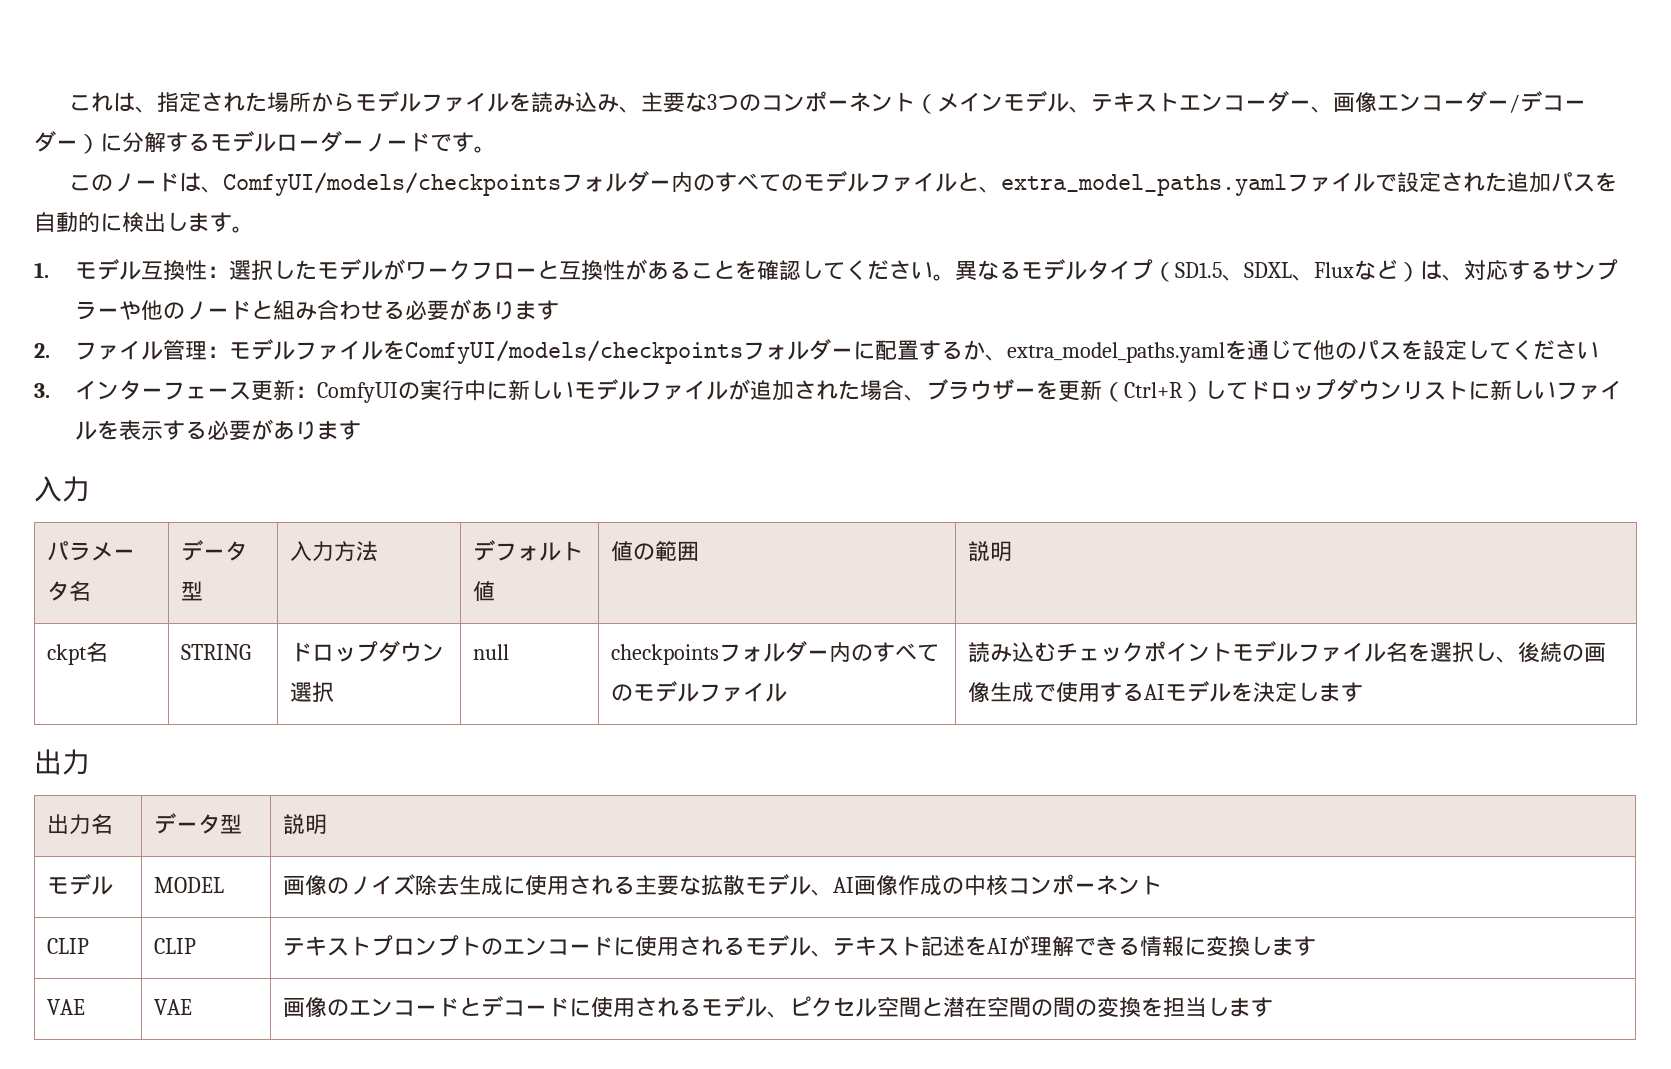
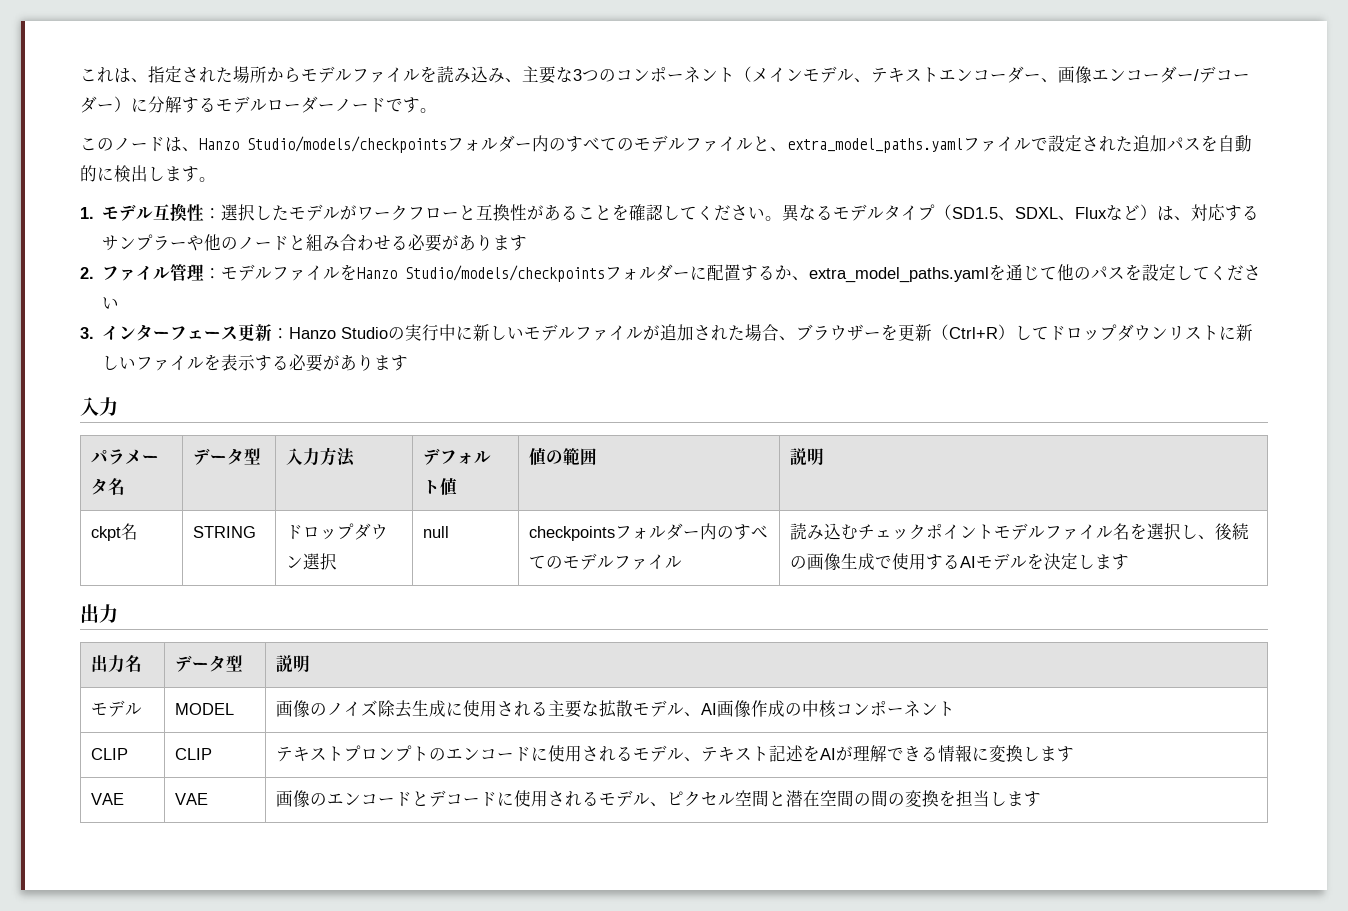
- このノードは、ComfyUI/models/checkpointsフォルダー内のすべてのモデルファイルと、extra_model_paths.yamlファイルで設定された追加パスを自動的に検出します。
+ このノードは、Hanzo Studio/models/checkpointsフォルダー内のすべてのモデルファイルと、extra_model_paths.yamlファイルで設定された追加パスを自動的に検出します。
- 2.ファイル管理：モデルファイルをComfyUI/models/checkpointsフォルダーに配置するか、extra_model_paths.yamlを通じて他のパスを設定してください
+ 2.ファイル管理：モデルファイルをHanzo Studio/models/checkpointsフォルダーに配置するか、extra_model_paths.yamlを通じて他のパスを設定してください
- 3.インターフェース更新：ComfyUIの実行中に新しいモデルファイルが追加された場合、ブラウザーを更新（Ctrl+R）してドロップダウンリストに新しいファイルを表示する必要があります
+ 3.インターフェース更新：Hanzo Studioの実行中に新しいモデルファイルが追加された場合、ブラウザーを更新（Ctrl+R）してドロップダウンリストに新しいファイルを表示する必要があります

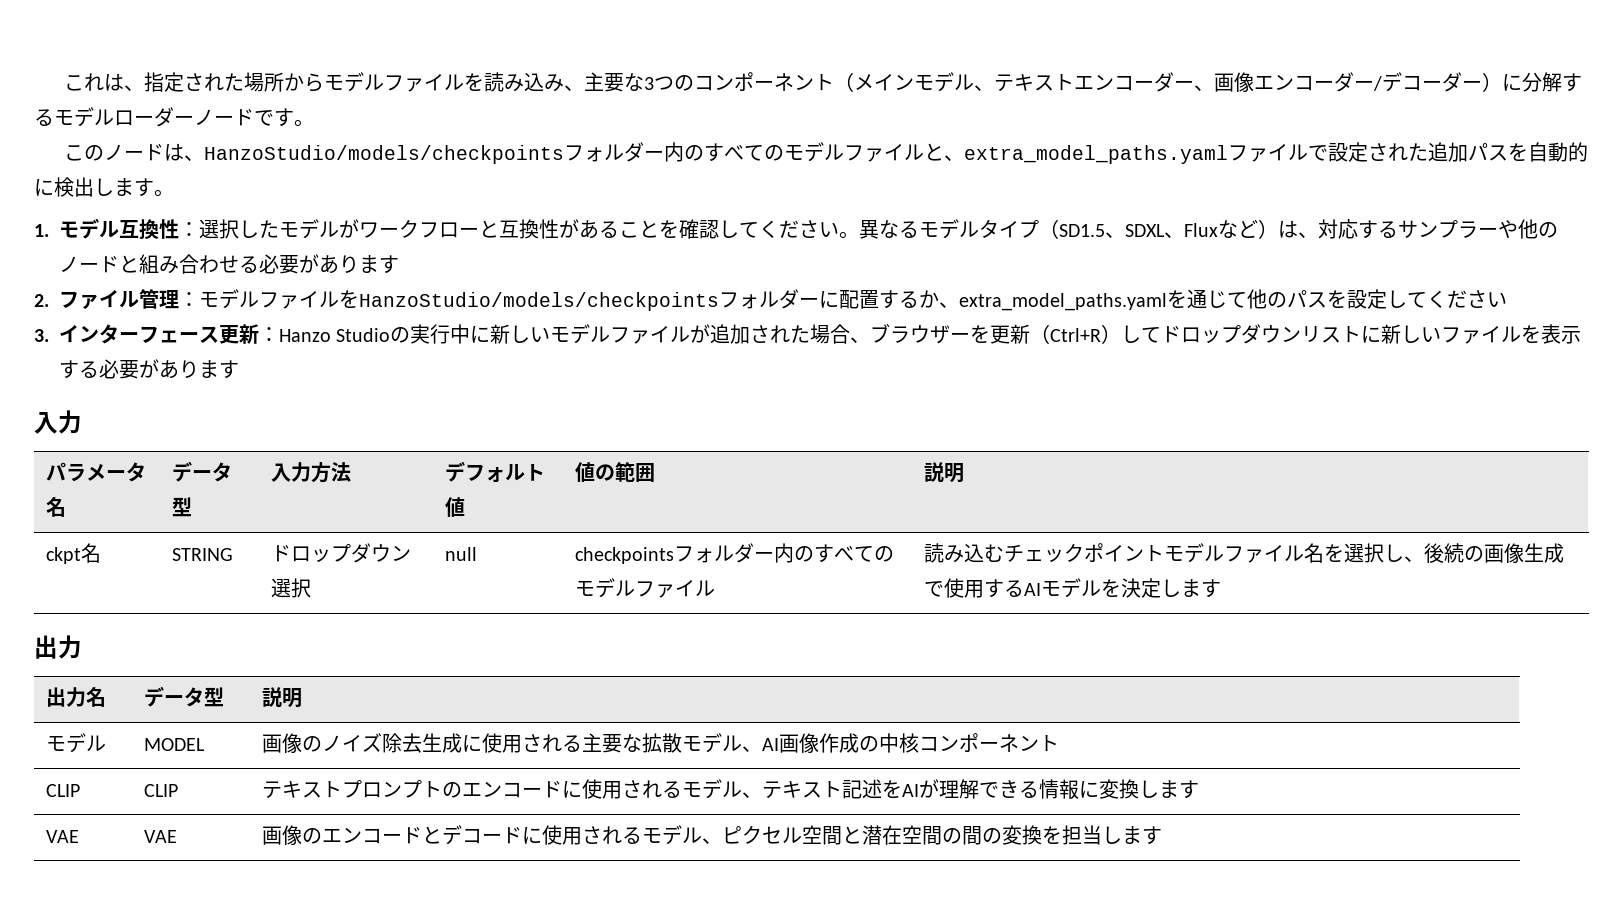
- このノードは、Hanzo Studio/models/checkpointsフォルダー内のすべてのモデルファイルと、extra_model_paths.yamlファイルで設定された追加パスを自動的に検出します。
+ このノードは、HanzoStudio/models/checkpointsフォルダー内のすべてのモデルファイルと、extra_model_paths.yamlファイルで設定された追加パスを自動的に検出します。
- 2.ファイル管理：モデルファイルをHanzo Studio/models/checkpointsフォルダーに配置するか、extra_model_paths.yamlを通じて他のパスを設定してください
+ 2.ファイル管理：モデルファイルをHanzoStudio/models/checkpointsフォルダーに配置するか、extra_model_paths.yamlを通じて他のパスを設定してください

